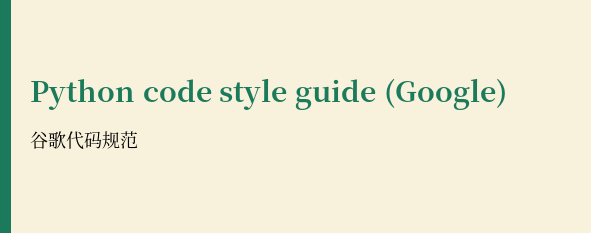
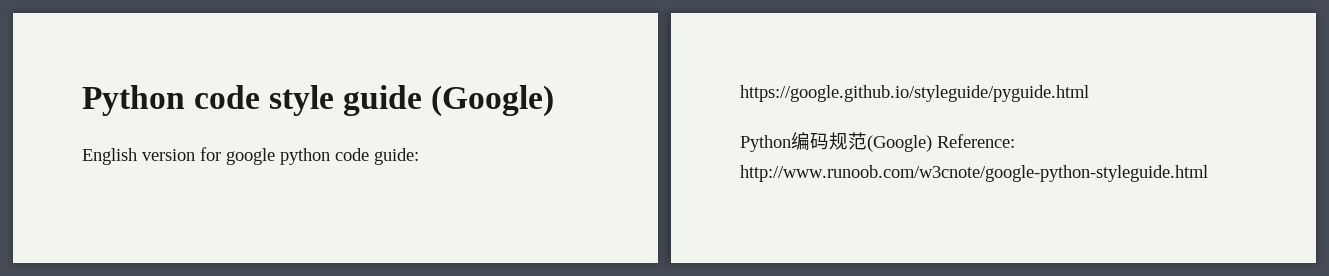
- 谷歌代码规范
+ English version for google python code guide: https://google.github.io/styleguide/pyguide.html
+ Python编码规范(Google) Reference: http://www.runoob.com/w3cnote/google-python-styleguide.html

